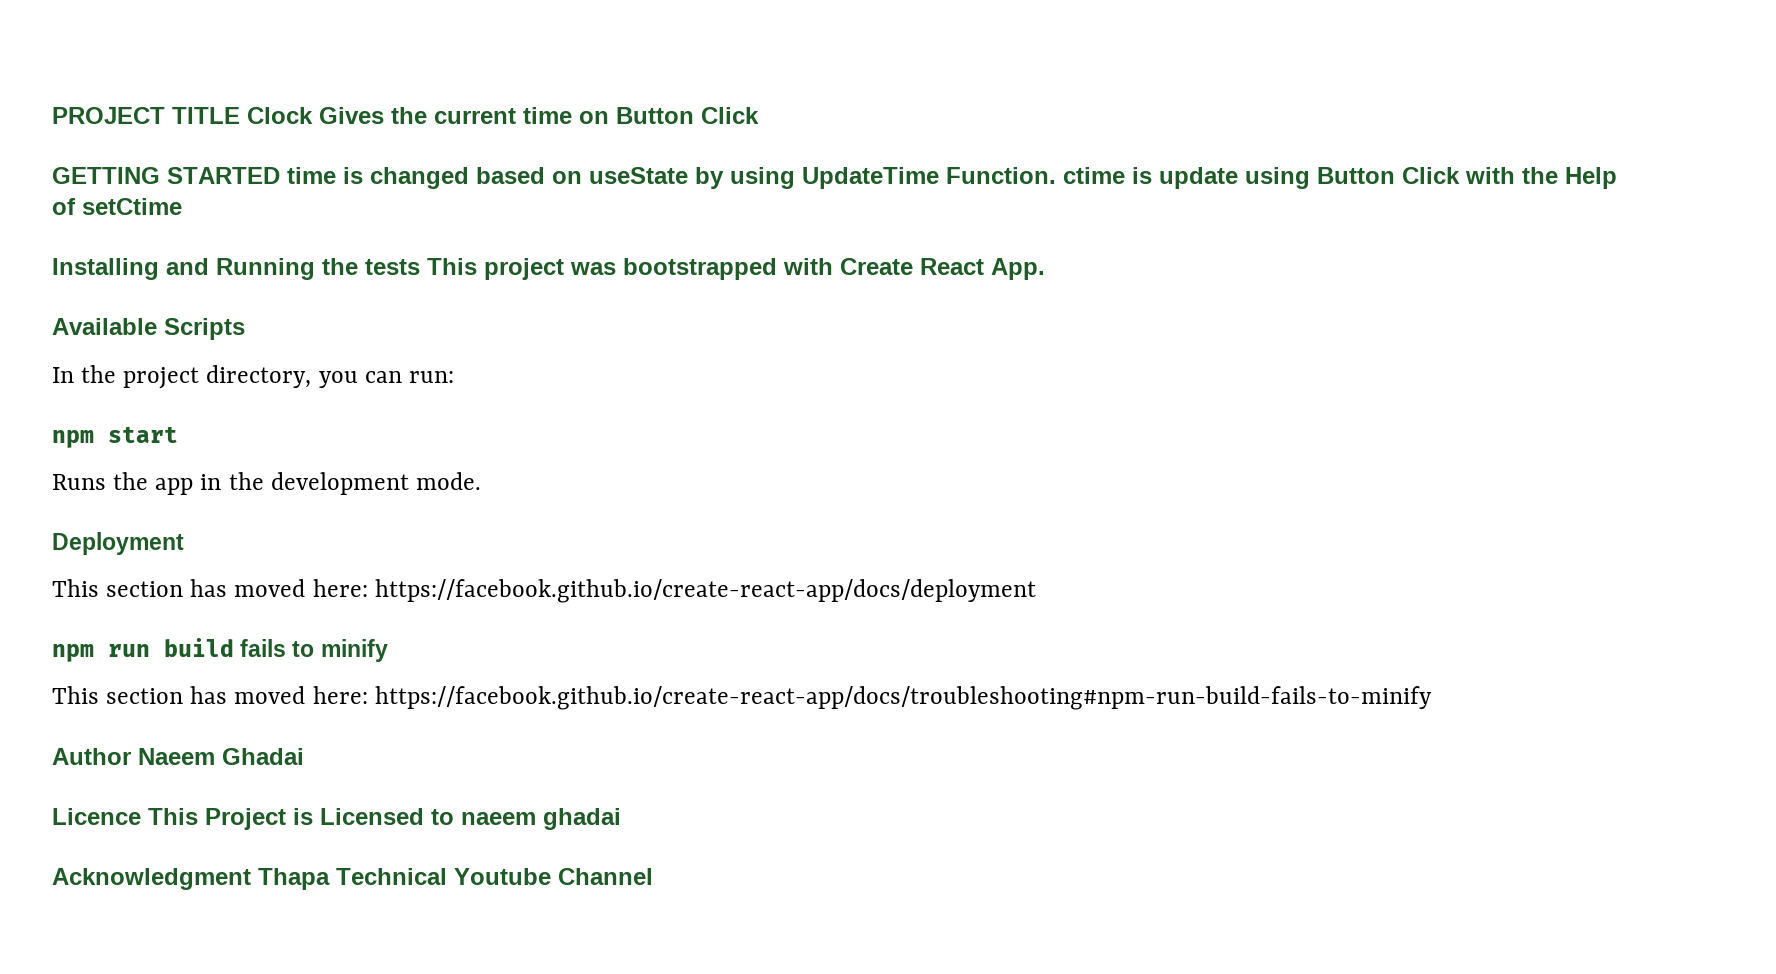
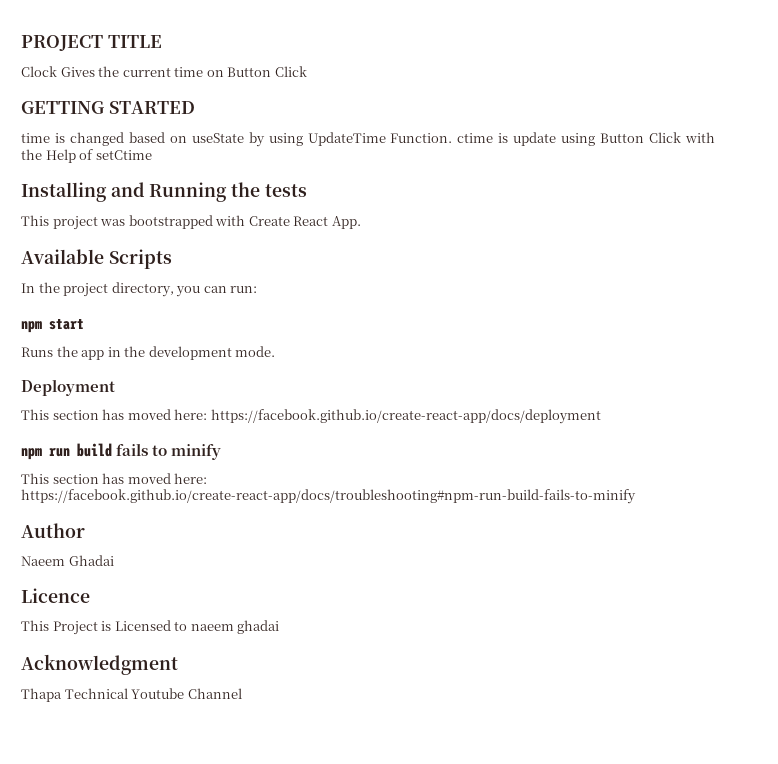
- PROJECT TITLE Clock Gives the current time on Button Click
+ PROJECT TITLE
+ Clock Gives the current time on Button Click
- GETTING STARTED time is changed based on useState by using UpdateTime Function. ctime is update using Button Click with the Help of setCtime
+ GETTING STARTED
+ time is changed based on useState by using UpdateTime Function. ctime is update using Button Click with the Help of setCtime
- Installing and Running the tests This project was bootstrapped with Create React App.
+ Installing and Running the tests
+ This project was bootstrapped with Create React App.
- Author Naeem Ghadai
+ Author
+ Naeem Ghadai
- Licence This Project is Licensed to naeem ghadai
+ Licence
+ This Project is Licensed to naeem ghadai
- Acknowledgment Thapa Technical Youtube Channel
+ Acknowledgment
+ Thapa Technical Youtube Channel

